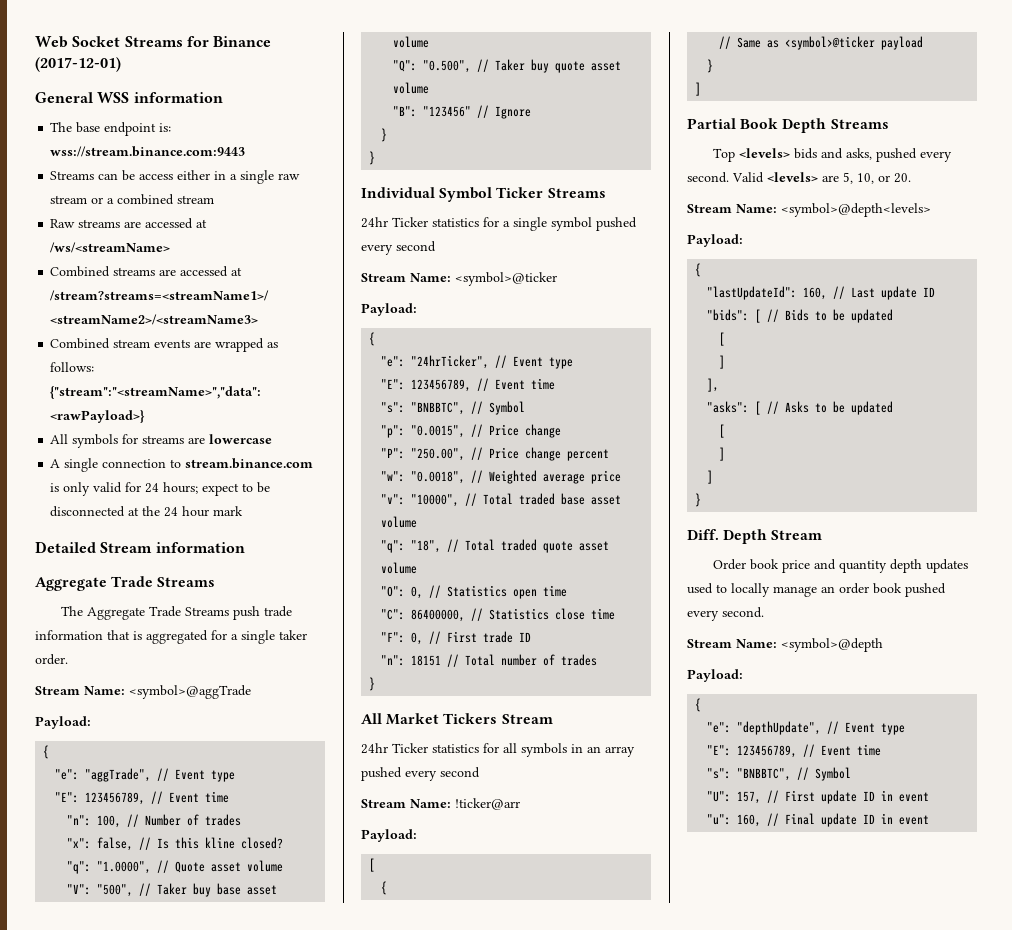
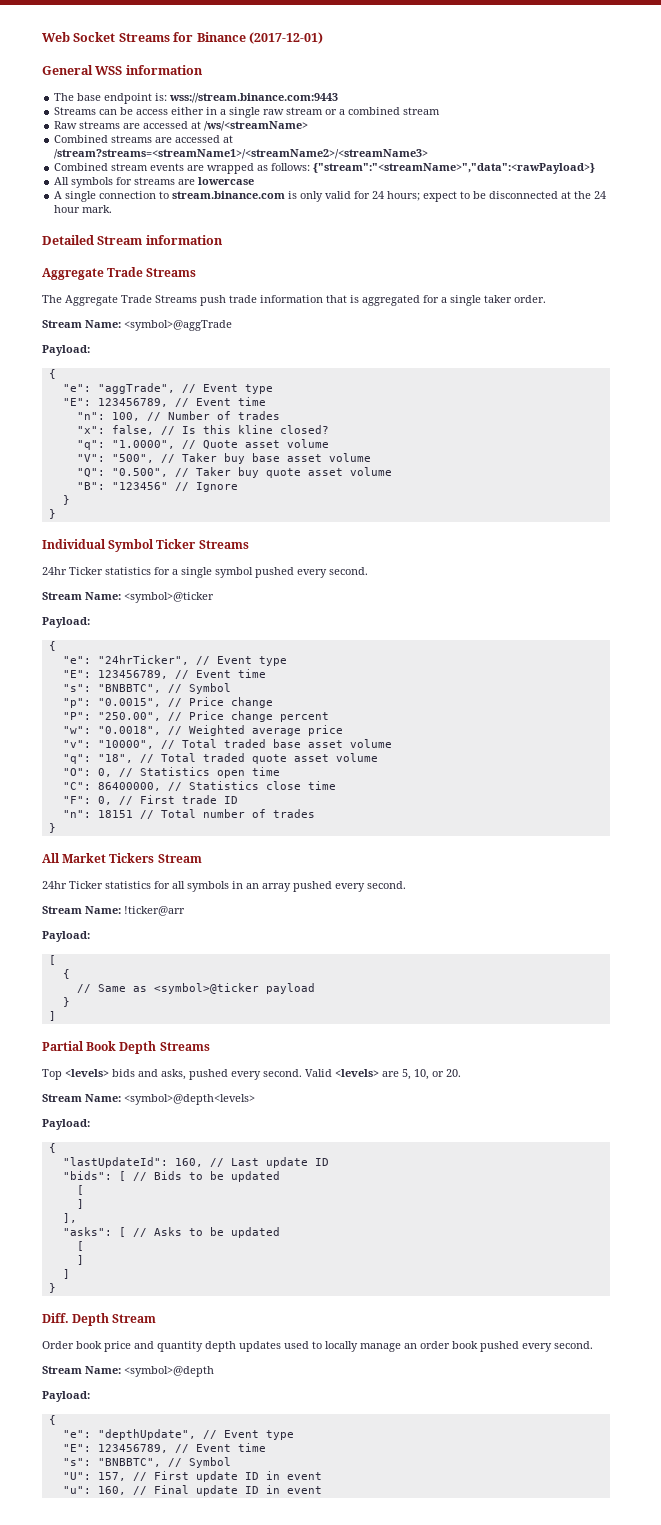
- A single connection to stream.binance.com is only valid for 24 hours; expect to be disconnected at the 24 hour mark
+ A single connection to stream.binance.com is only valid for 24 hours; expect to be disconnected at the 24 hour mark.
- 24hr Ticker statistics for a single symbol pushed every second
+ 24hr Ticker statistics for a single symbol pushed every second.
- 24hr Ticker statistics for all symbols in an array pushed every second
+ 24hr Ticker statistics for all symbols in an array pushed every second.

